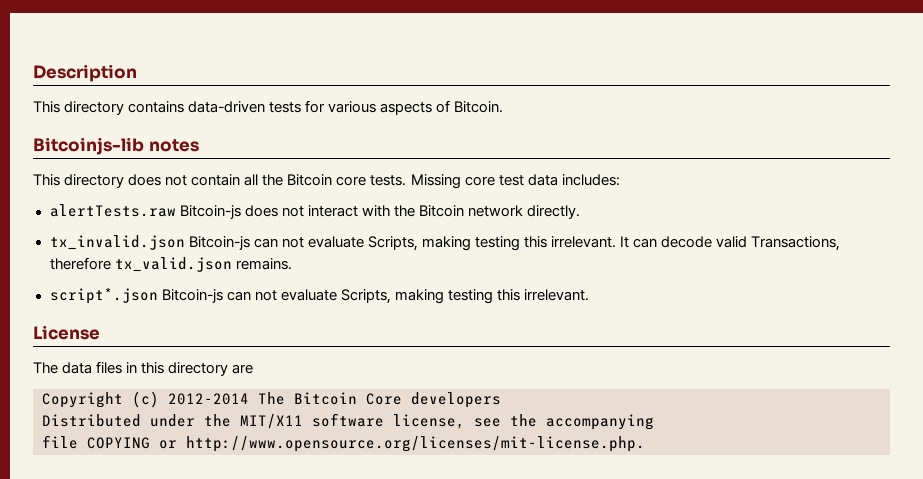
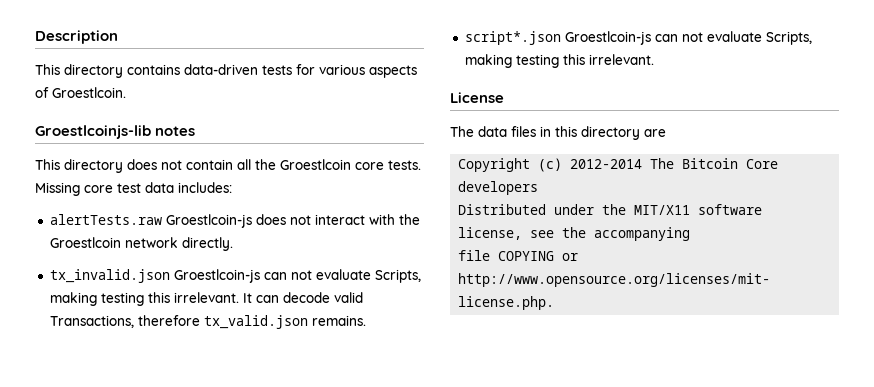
- This directory contains data-driven tests for various aspects of Bitcoin.
- Bitcoinjs-lib notes
+ This directory contains data-driven tests for various aspects of Groestlcoin.
+ Groestlcoinjs-lib notes
- This directory does not contain all the Bitcoin core tests.
+ This directory does not contain all the Groestlcoin core tests.
- alertTests.raw Bitcoin-js does not interact with the Bitcoin network directly.
+ alertTests.raw Groestlcoin-js does not interact with the Groestlcoin network directly.
- tx_invalid.json Bitcoin-js can not evaluate Scripts, making testing this irrelevant.
+ tx_invalid.json Groestlcoin-js can not evaluate Scripts, making testing this irrelevant.
- script*.json Bitcoin-js can not evaluate Scripts, making testing this irrelevant.
+ script*.json Groestlcoin-js can not evaluate Scripts, making testing this irrelevant.

